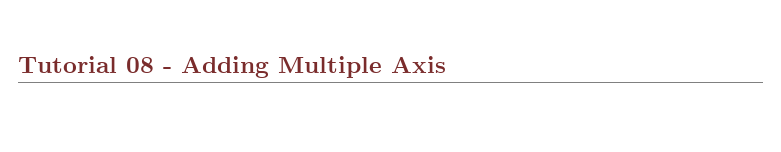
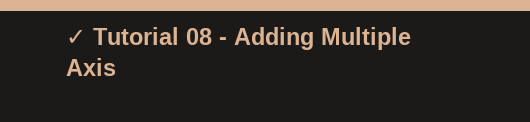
- Tutorial 08 - Adding Multiple Axis
+ ✓ Tutorial 08 - Adding Multiple Axis

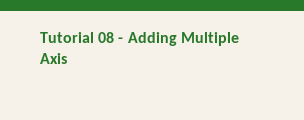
- ✓ Tutorial 08 - Adding Multiple Axis
+ Tutorial 08 - Adding Multiple Axis

